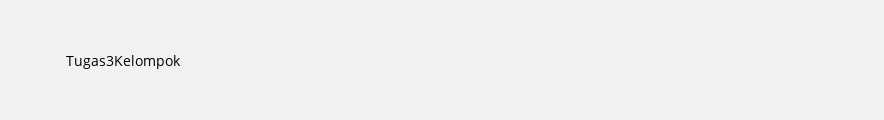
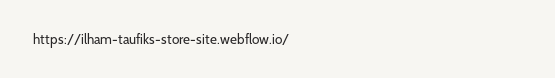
- Tugas3Kelompok
+ https://ilham-taufiks-store-site.webflow.io/

